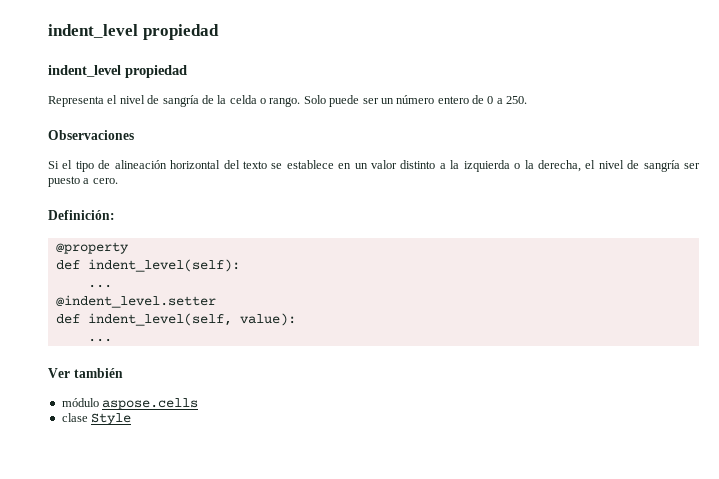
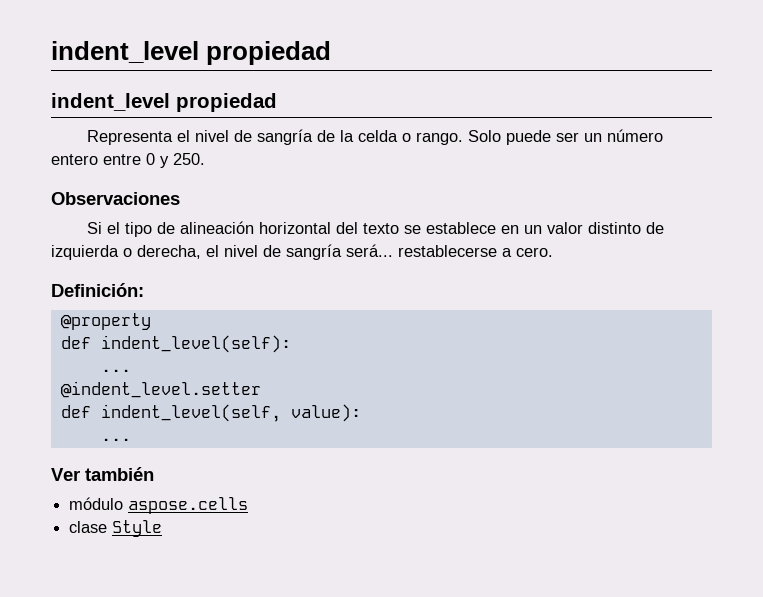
- Solo puede ser un número entero de 0 a 250.
+ Solo puede ser un número entero entre 0 y 250.
- Si el tipo de alineación horizontal del texto se establece en un valor distinto a la izquierda o la derecha, el nivel de sangría ser puesto a cero.
+ Si el tipo de alineación horizontal del texto se establece en un valor distinto de izquierda o derecha, el nivel de sangría será... restablecerse a cero.

